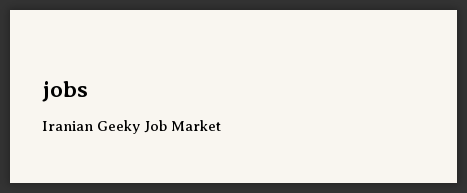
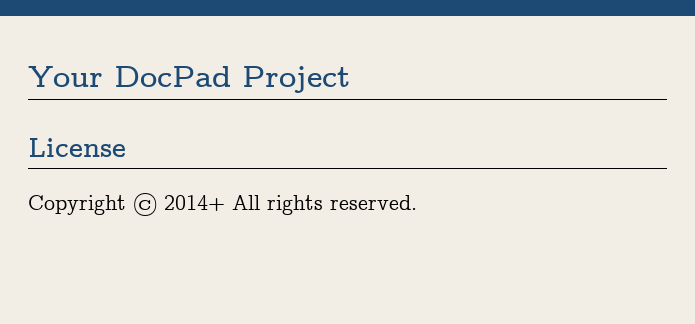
- jobs
- Iranian Geeky Job Market
+ Your DocPad Project
+ License
+ Copyright © 2014+ All rights reserved.

